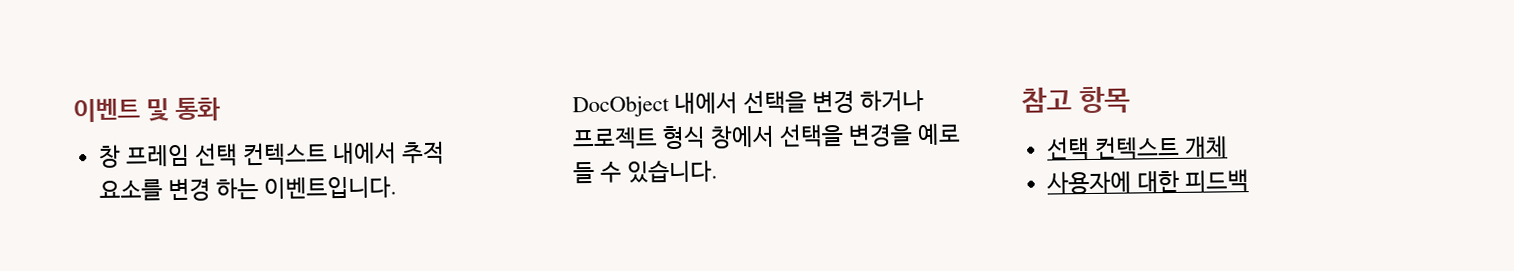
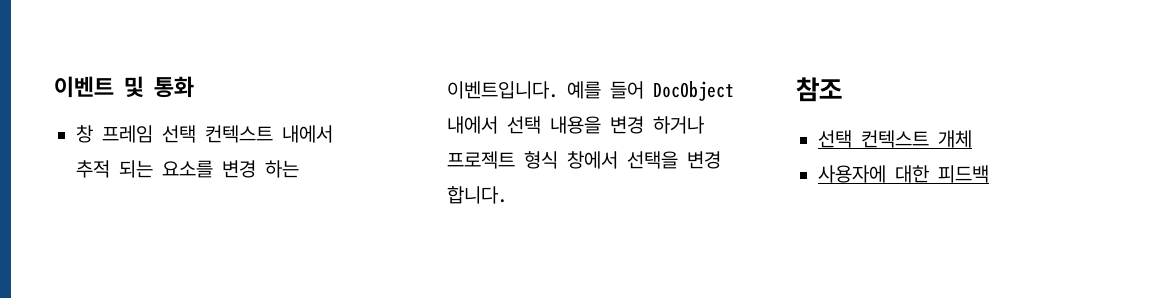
- 창 프레임 선택 컨텍스트 내에서 추적 요소를 변경 하는 이벤트입니다.
+ 창 프레임 선택 컨텍스트 내에서 추적 되는 요소를 변경 하는 이벤트입니다.
- DocObject 내에서 선택을 변경 하거나 프로젝트 형식 창에서 선택을 변경을 예로 들 수 있습니다.
- 참고 항목
+ 예를 들어 DocObject 내에서 선택 내용을 변경 하거나 프로젝트 형식 창에서 선택을 변경 합니다.
+ 참조

